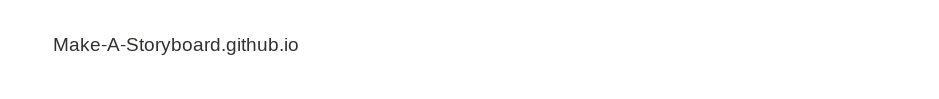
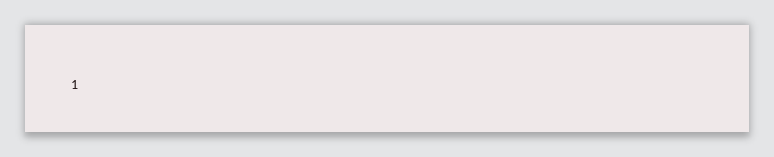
- Make-A-Storyboard.github.io
+ 1

